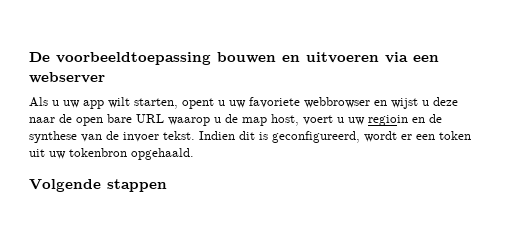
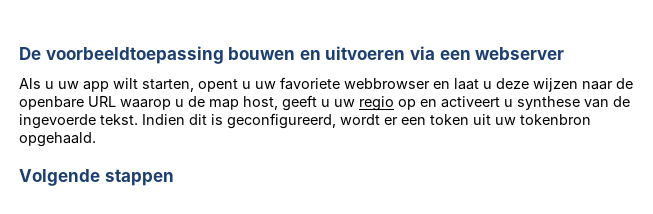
- Als u uw app wilt starten, opent u uw favoriete webbrowser en wijst u deze naar de open bare URL waarop u de map host, voert u uw regioin en de synthese van de invoer tekst.
+ Als u uw app wilt starten, opent u uw favoriete webbrowser en laat u deze wijzen naar de openbare URL waarop u de map host, geeft u uw regio op en activeert u synthese van de ingevoerde tekst.

